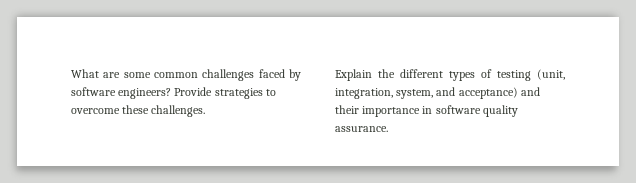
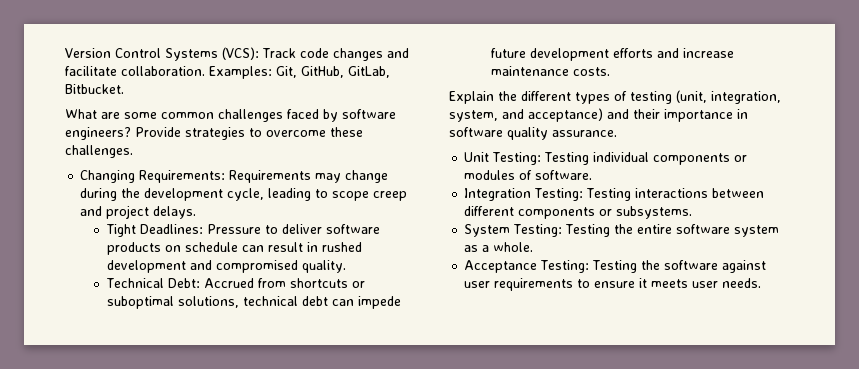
+ Version Control Systems (VCS): Track code changes and facilitate collaboration. Examples: Git, GitHub, GitLab, Bitbucket.
+ Changing Requirements: Requirements may change during the development cycle, leading to scope creep and project delays.
+ Tight Deadlines: Pressure to deliver software products on schedule can result in rushed development and compromised quality.
+ Technical Debt: Accrued from shortcuts or suboptimal solutions, technical debt can impede future development efforts and increase maintenance costs.
+ Unit Testing: Testing individual components or modules of software.
+ Integration Testing: Testing interactions between different components or subsystems.
+ System Testing: Testing the entire software system as a whole.
+ Acceptance Testing: Testing the software against user requirements to ensure it meets user needs.

